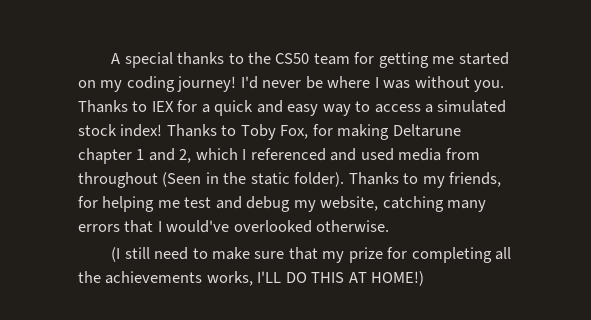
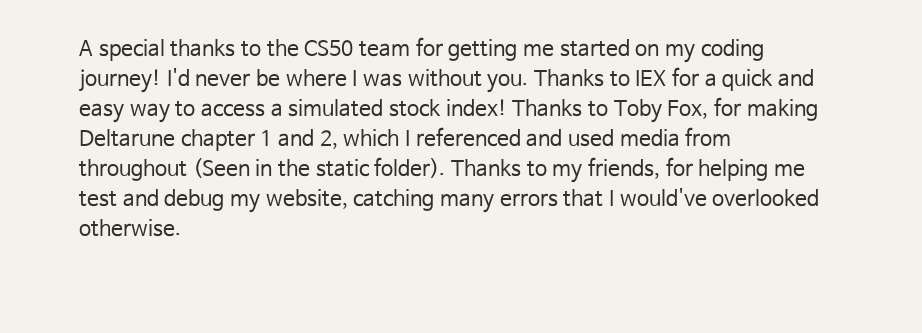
- (I still need to make sure that my prize for completing all the achievements works, I'LL DO THIS AT HOME!)

